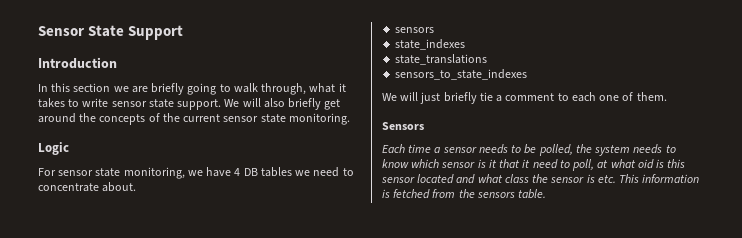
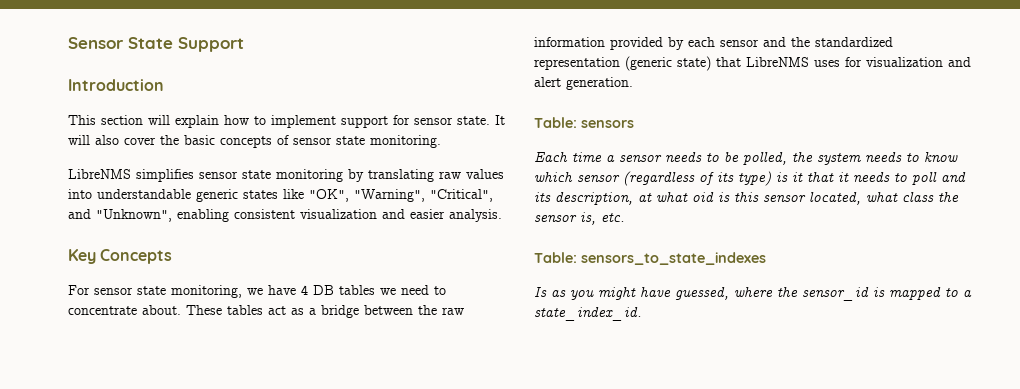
- In this section we are briefly going to walk through, what it takes to write sensor state support. We will also briefly get around the concepts of the current sensor state monitoring.
- Logic
+ This section will explain how to implement support for sensor state. It will also cover the basic concepts of sensor state monitoring.
+ LibreNMS simplifies sensor state monitoring by translating raw values into understandable generic states like "OK", "Warning", "Critical", and "Unknown", enabling consistent visualization and easier analysis.
+ Key Concepts
- For sensor state monitoring, we have 4 DB tables we need to concentrate about.
- sensors
- state_indexes
- state_translations
- sensors_to_state_indexes
- We will just briefly tie a comment to each one of them.
- Sensors
+ For sensor state monitoring, we have 4 DB tables we need to concentrate about. These tables act as a bridge between the raw information provided by each sensor and the standardized representation (generic state) that LibreNMS uses for visualization and alert generation.
+ Table: sensors
- Each time a sensor needs to be polled, the system needs to know which sensor is it that it need to poll, at what oid is this sensor located and what class the sensor is etc. This information is fetched from the sensors table.
+ Each time a sensor needs to be polled, the system needs to know which sensor (regardless of its type) is it that it needs to poll and its description, at what oid is this sensor located, what class the sensor is, etc.
+ Table: sensors_to_state_indexes
+ Is as you might have guessed, where the sensor_id is mapped to a state_index_id.

